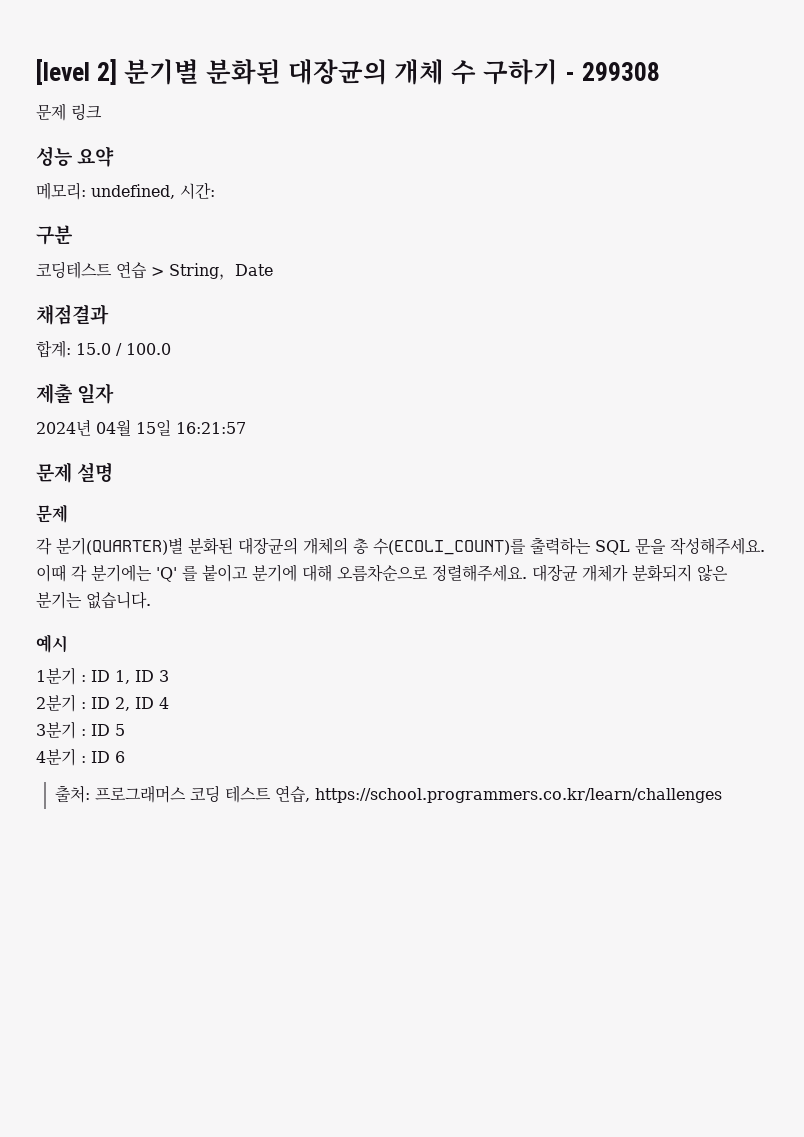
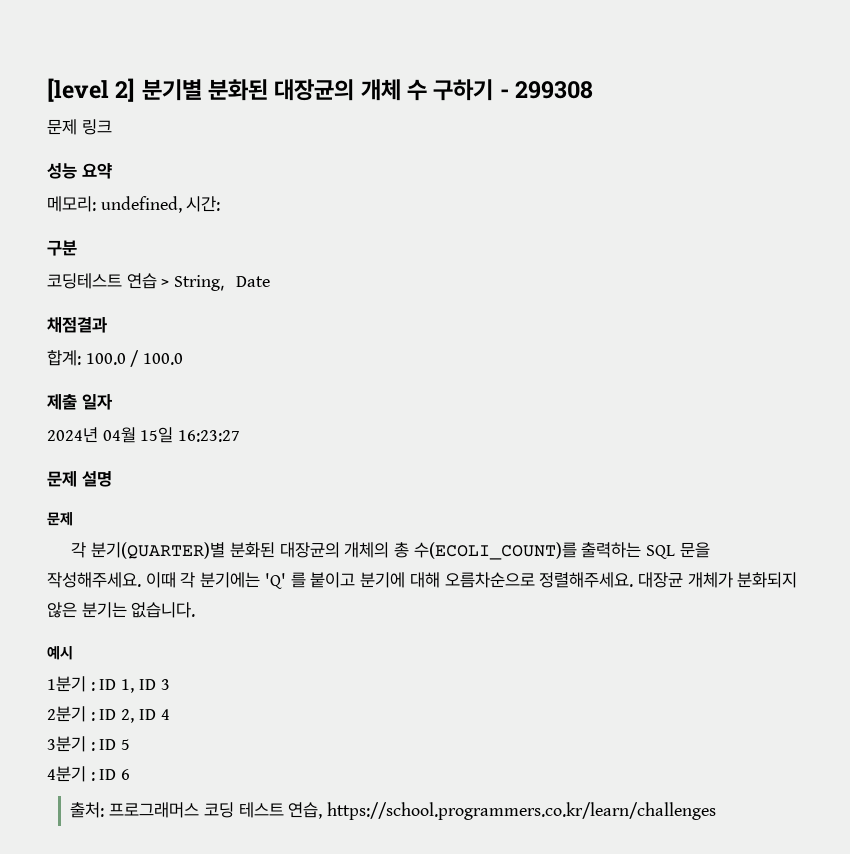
- 합계: 15.0 / 100.0
+ 합계: 100.0 / 100.0
- 2024년 04월 15일 16:21:57
+ 2024년 04월 15일 16:23:27

